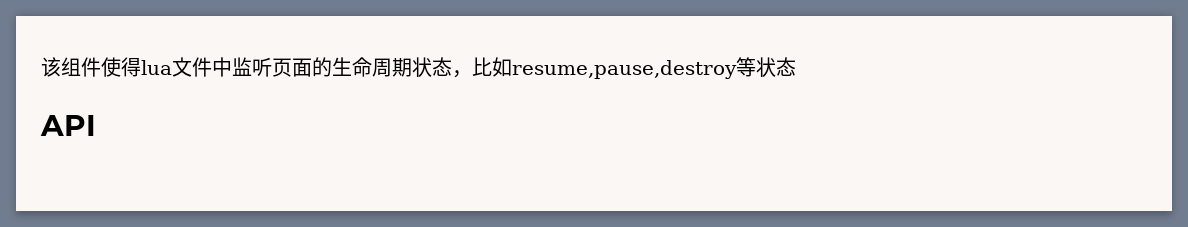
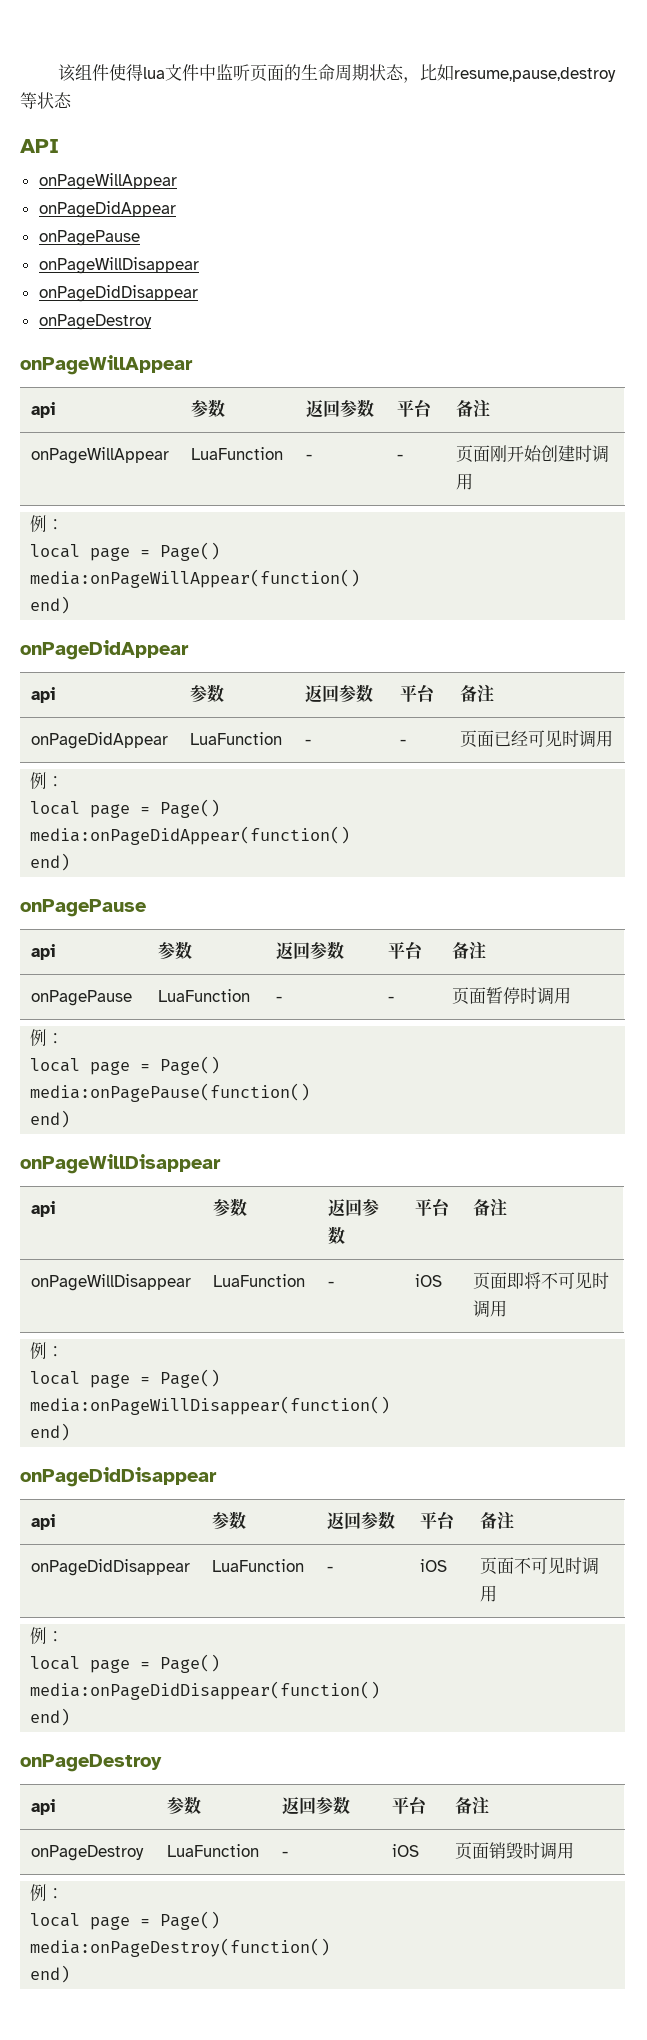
  API
+ onPageWillAppear
+ onPageDidAppear
+ onPagePause
+ onPageWillDisappear
+ onPageDidDisappear
+ onPageDestroy
+ onPageWillAppear
+ api | 参数 | 返回参数 | 平台 | 备注
+ onPageWillAppear | LuaFunction | - | - | 页面刚开始创建时调用
+ 例：
+ local page = Page()
+ media:onPageWillAppear(function()
+ end)
+ onPageDidAppear
+ api | 参数 | 返回参数 | 平台 | 备注
+ onPageDidAppear | LuaFunction | - | - | 页面已经可见时调用
+ 例：
+ local page = Page()
+ media:onPageDidAppear(function()
+ end)
+ onPagePause
+ api | 参数 | 返回参数 | 平台 | 备注
+ onPagePause | LuaFunction | - | - | 页面暂停时调用
+ 例：
+ local page = Page()
+ media:onPagePause(function()
+ end)
+ onPageWillDisappear
+ api | 参数 | 返回参数 | 平台 | 备注
+ onPageWillDisappear | LuaFunction | - | iOS | 页面即将不可见时调用
+ 例：
+ local page = Page()
+ media:onPageWillDisappear(function()
+ end)
+ onPageDidDisappear
+ api | 参数 | 返回参数 | 平台 | 备注
+ onPageDidDisappear | LuaFunction | - | iOS | 页面不可见时调用
+ 例：
+ local page = Page()
+ media:onPageDidDisappear(function()
+ end)
+ onPageDestroy
+ api | 参数 | 返回参数 | 平台 | 备注
+ onPageDestroy | LuaFunction | - | iOS | 页面销毁时调用
+ 例：
+ local page = Page()
+ media:onPageDestroy(function()
+ end)

